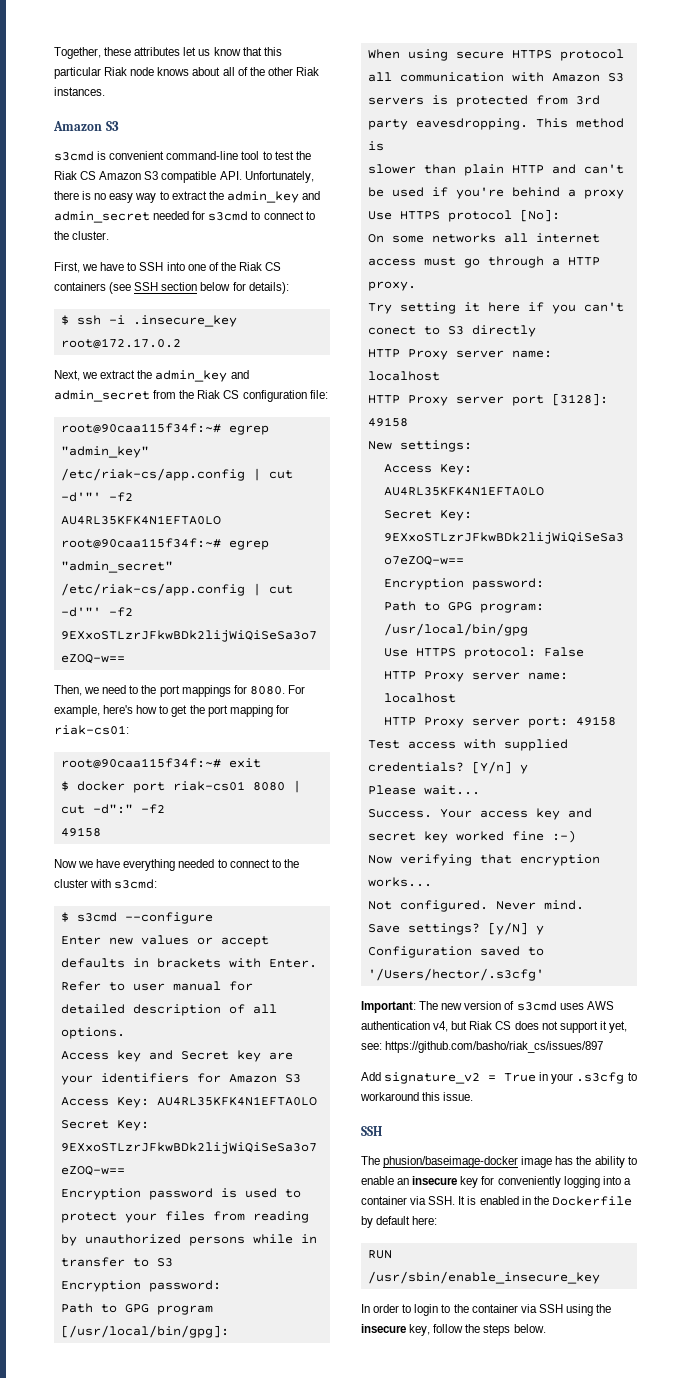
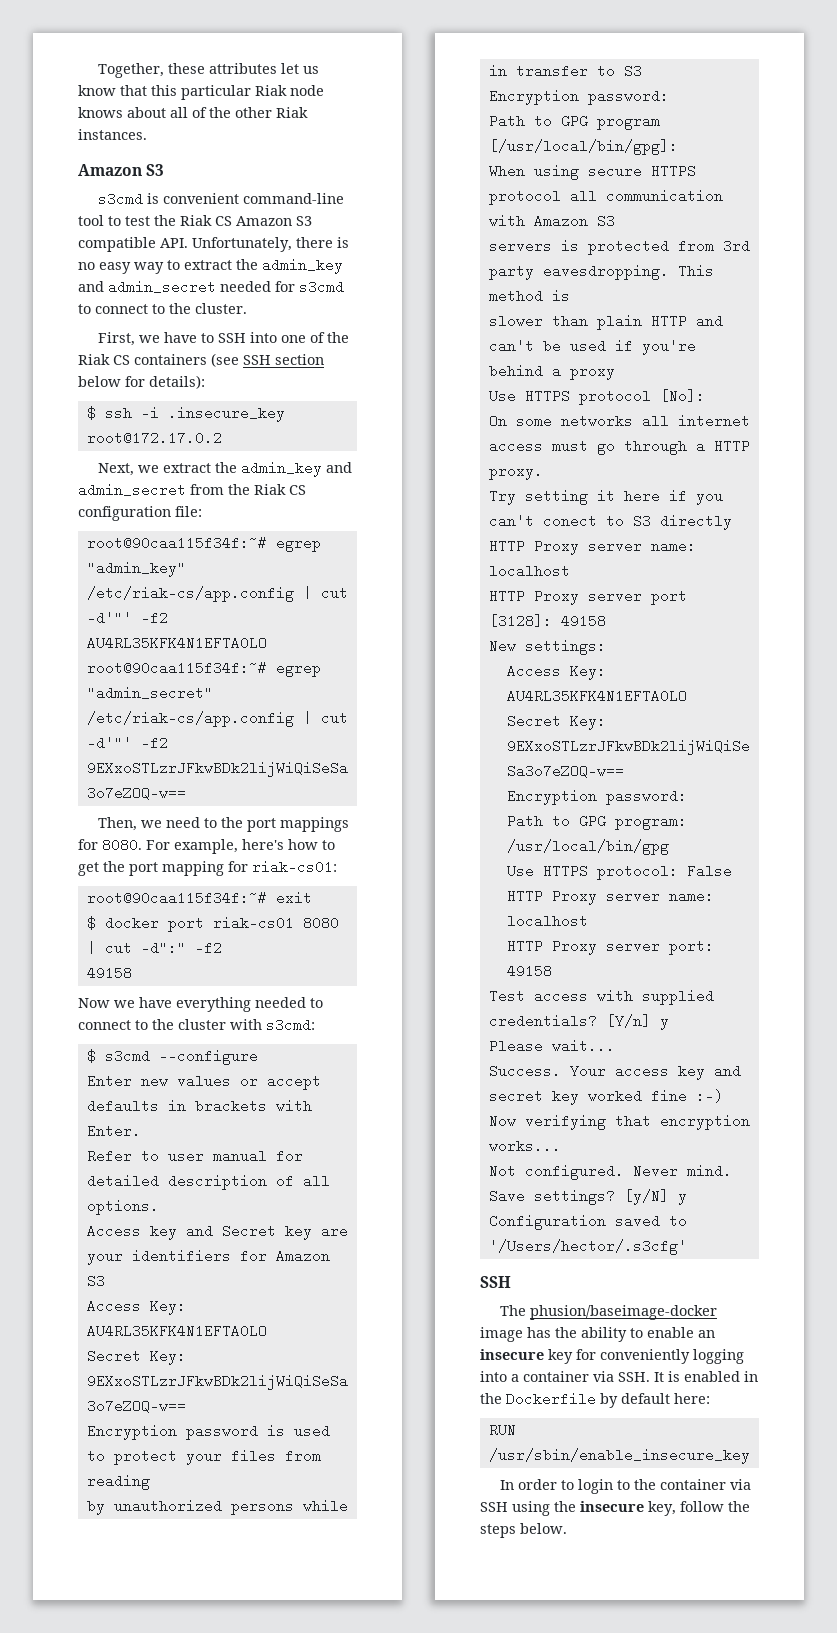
- Important: The new version of s3cmd uses AWS authentication v4, but Riak CS does not support it yet, see: https://github.com/basho/riak_cs/issues/897
- Add signature_v2 = True in your .s3cfg to workaround this issue.

